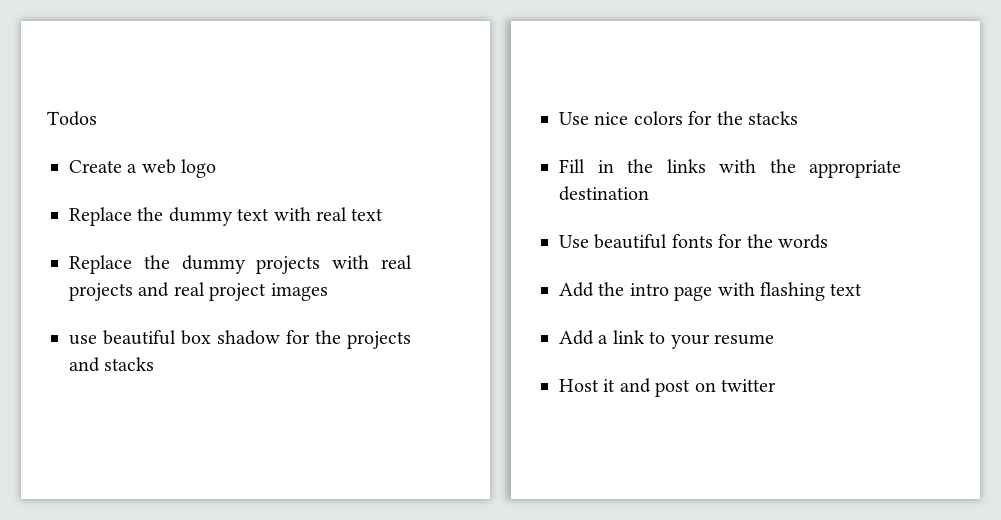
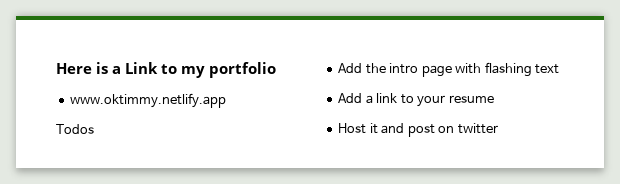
+ Here is a Link to my portfolio
+ www.oktimmy.netlify.app
  Todos
- Create a web logo
- Replace the dummy text with real text
- Replace the dummy projects with real projects and real project images
- use beautiful box shadow for the projects and stacks
- Use nice colors for the stacks
- Fill in the links with the appropriate destination
- Use beautiful fonts for the words

